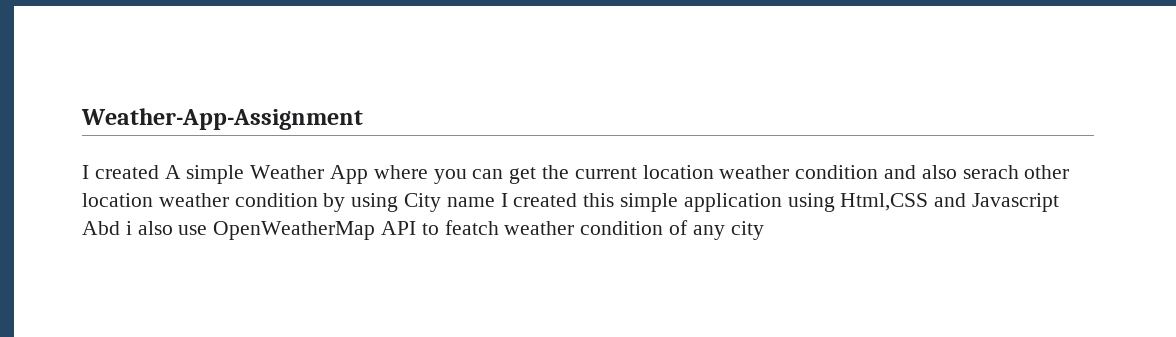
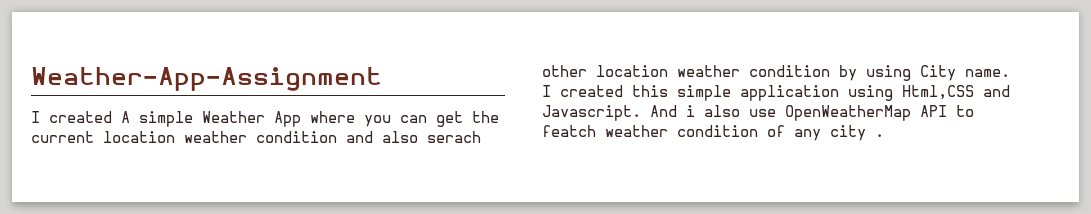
- I created A simple Weather App where you can get the current location weather condition and also serach other location weather condition by using City name I created this simple application using Html,CSS and Javascript Abd i also use OpenWeatherMap API to featch weather condition of any city
+ I created A simple Weather App where you can get the current location weather condition and also serach other location weather condition by using City name. I created this simple application using Html,CSS and Javascript. And i also use OpenWeatherMap API to featch weather condition of any city .

